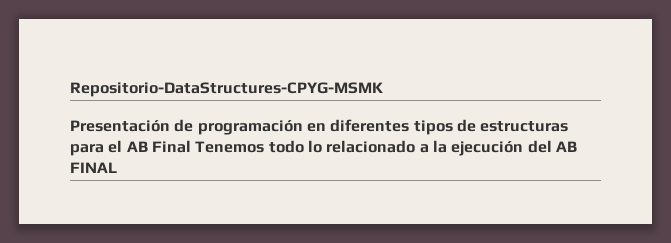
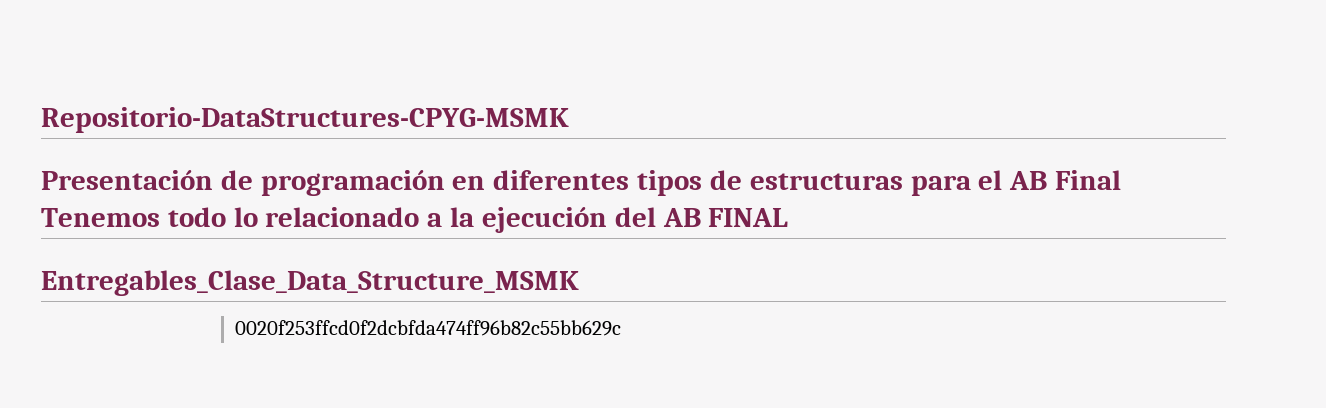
+ Entregables_Clase_Data_Structure_MSMK
+ 0020f253ffcd0f2dcbfda474ff96b82c55bb629c

